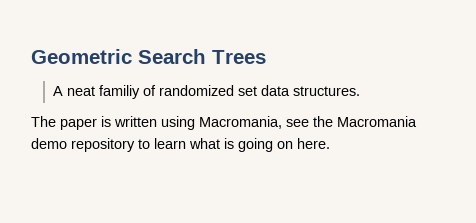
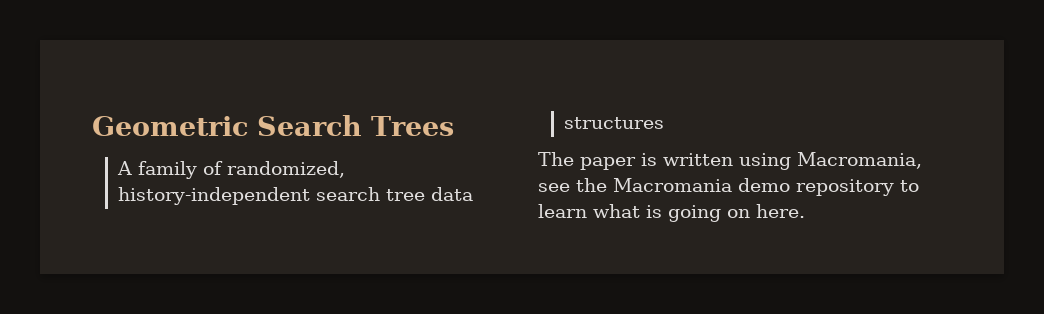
- A neat familiy of randomized set data structures.
+ A family of randomized, history-independent search tree data structures

